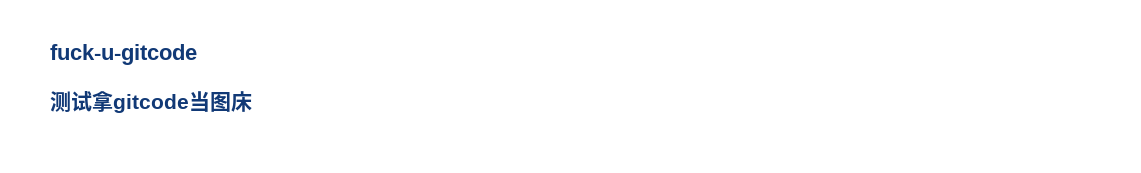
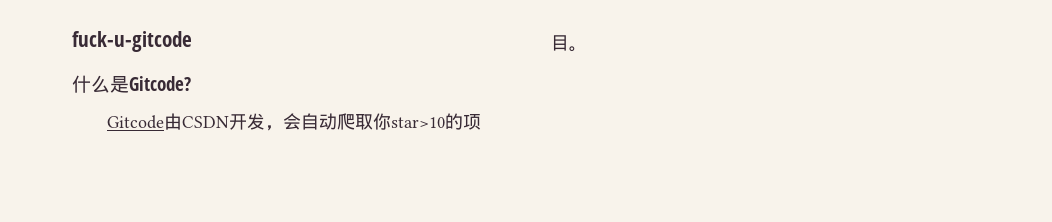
- 测试拿gitcode当图床
+ 什么是Gitcode?
+ Gitcode由CSDN开发，会自动爬取你star>10的项目。

